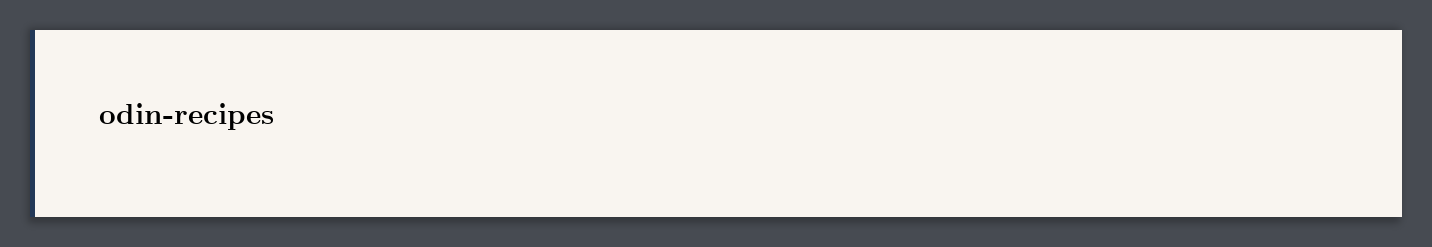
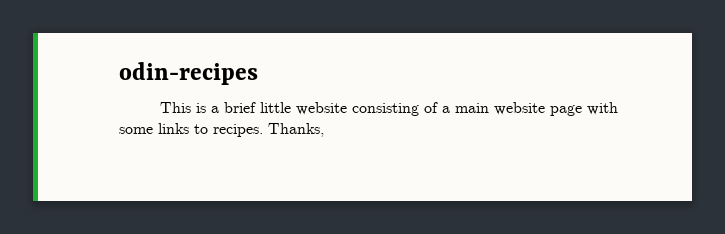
+ This is a brief little website consisting of a main website page with some links to recipes. Thanks,

